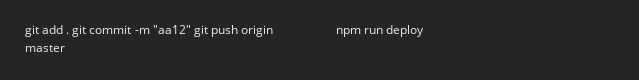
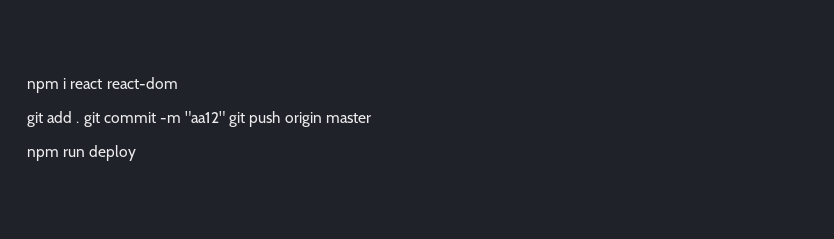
+ npm i react react-dom

